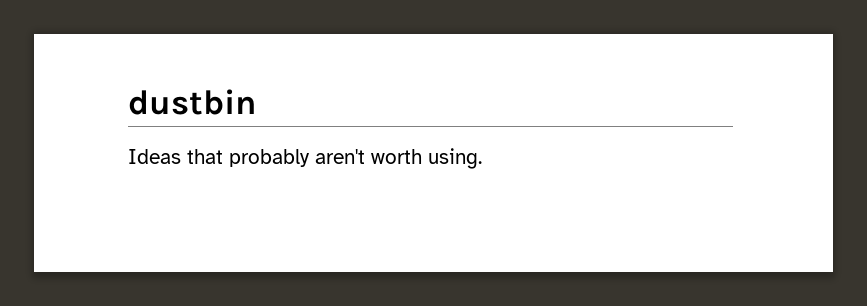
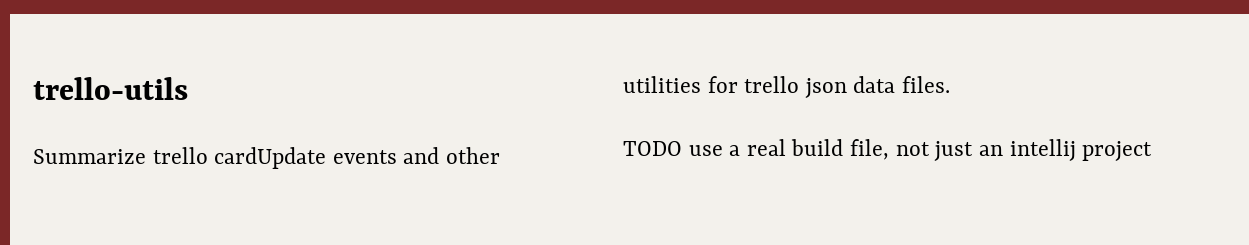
- dustbin
- Ideas that probably aren't worth using.
+ trello-utils
+ Summarize trello cardUpdate events and other utilities for trello json data files.
+ TODO use a real build file, not just an intellij project

